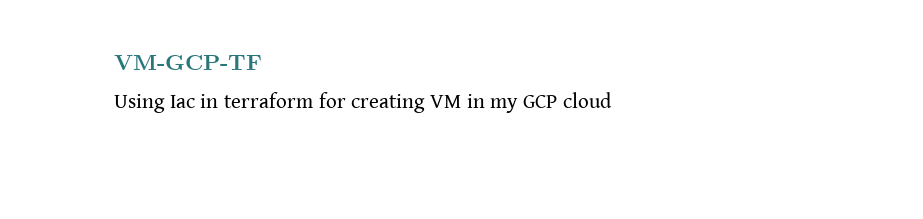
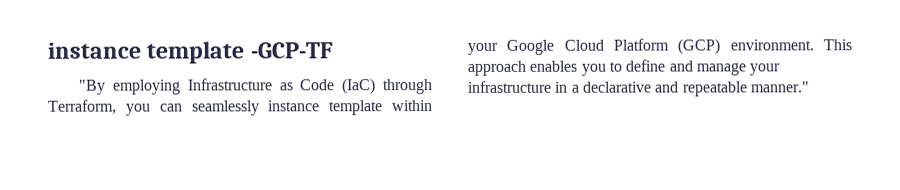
- VM-GCP-TF
- Using Iac in terraform for creating VM in my GCP cloud
+ instance template -GCP-TF
+ "By employing Infrastructure as Code (IaC) through Terraform, you can seamlessly instance template within your Google Cloud Platform (GCP) environment. This approach enables you to define and manage your infrastructure in a declarative and repeatable manner."

